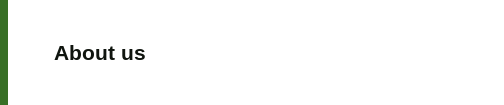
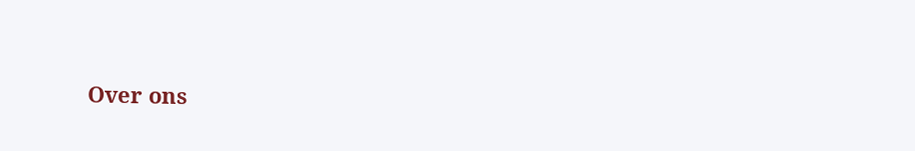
- About us
+ Over ons

